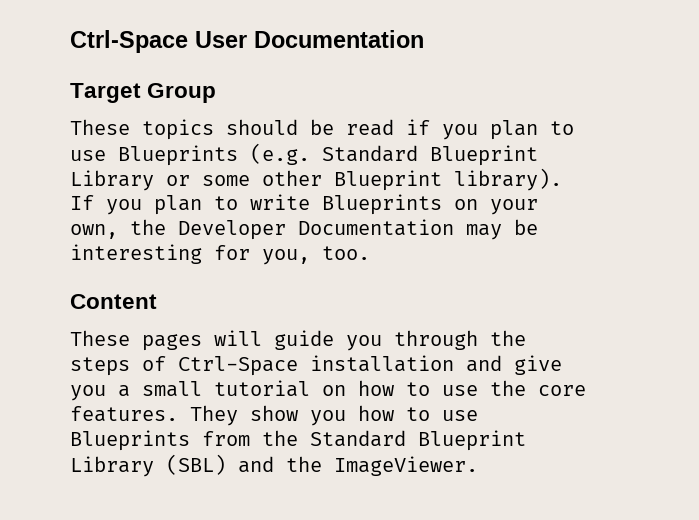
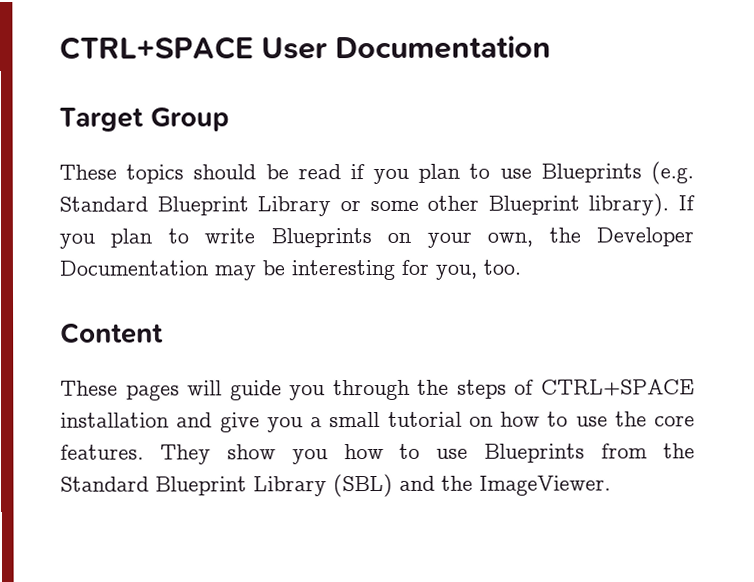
- Ctrl-Space User Documentation
+ CTRL+SPACE User Documentation
- These pages will guide you through the steps of Ctrl-Space installation and give you a small tutorial on how to use the core features.
+ These pages will guide you through the steps of CTRL+SPACE installation and give you a small tutorial on how to use the core features.

